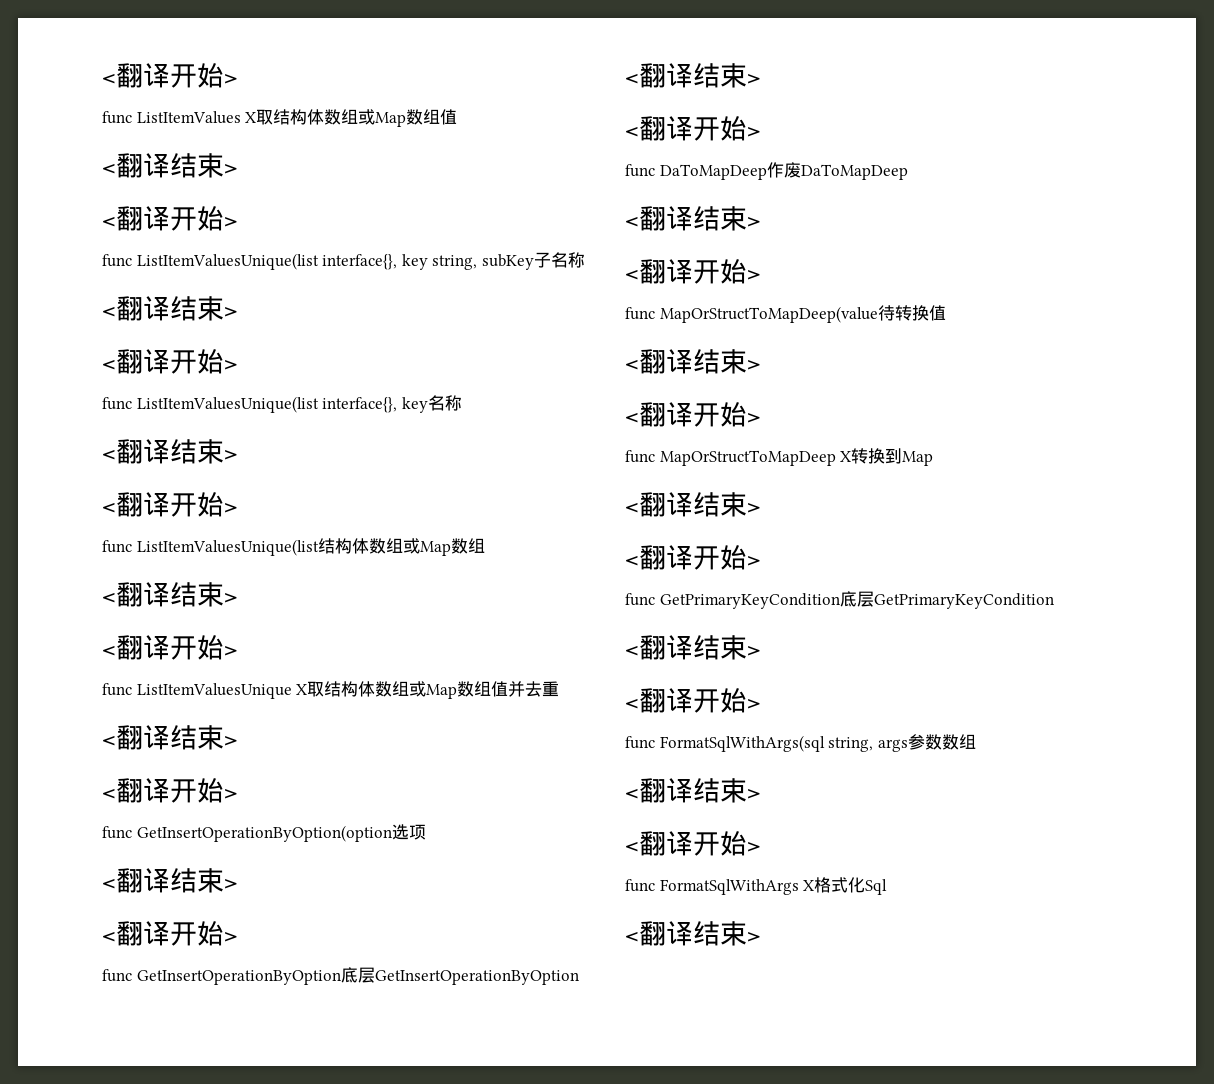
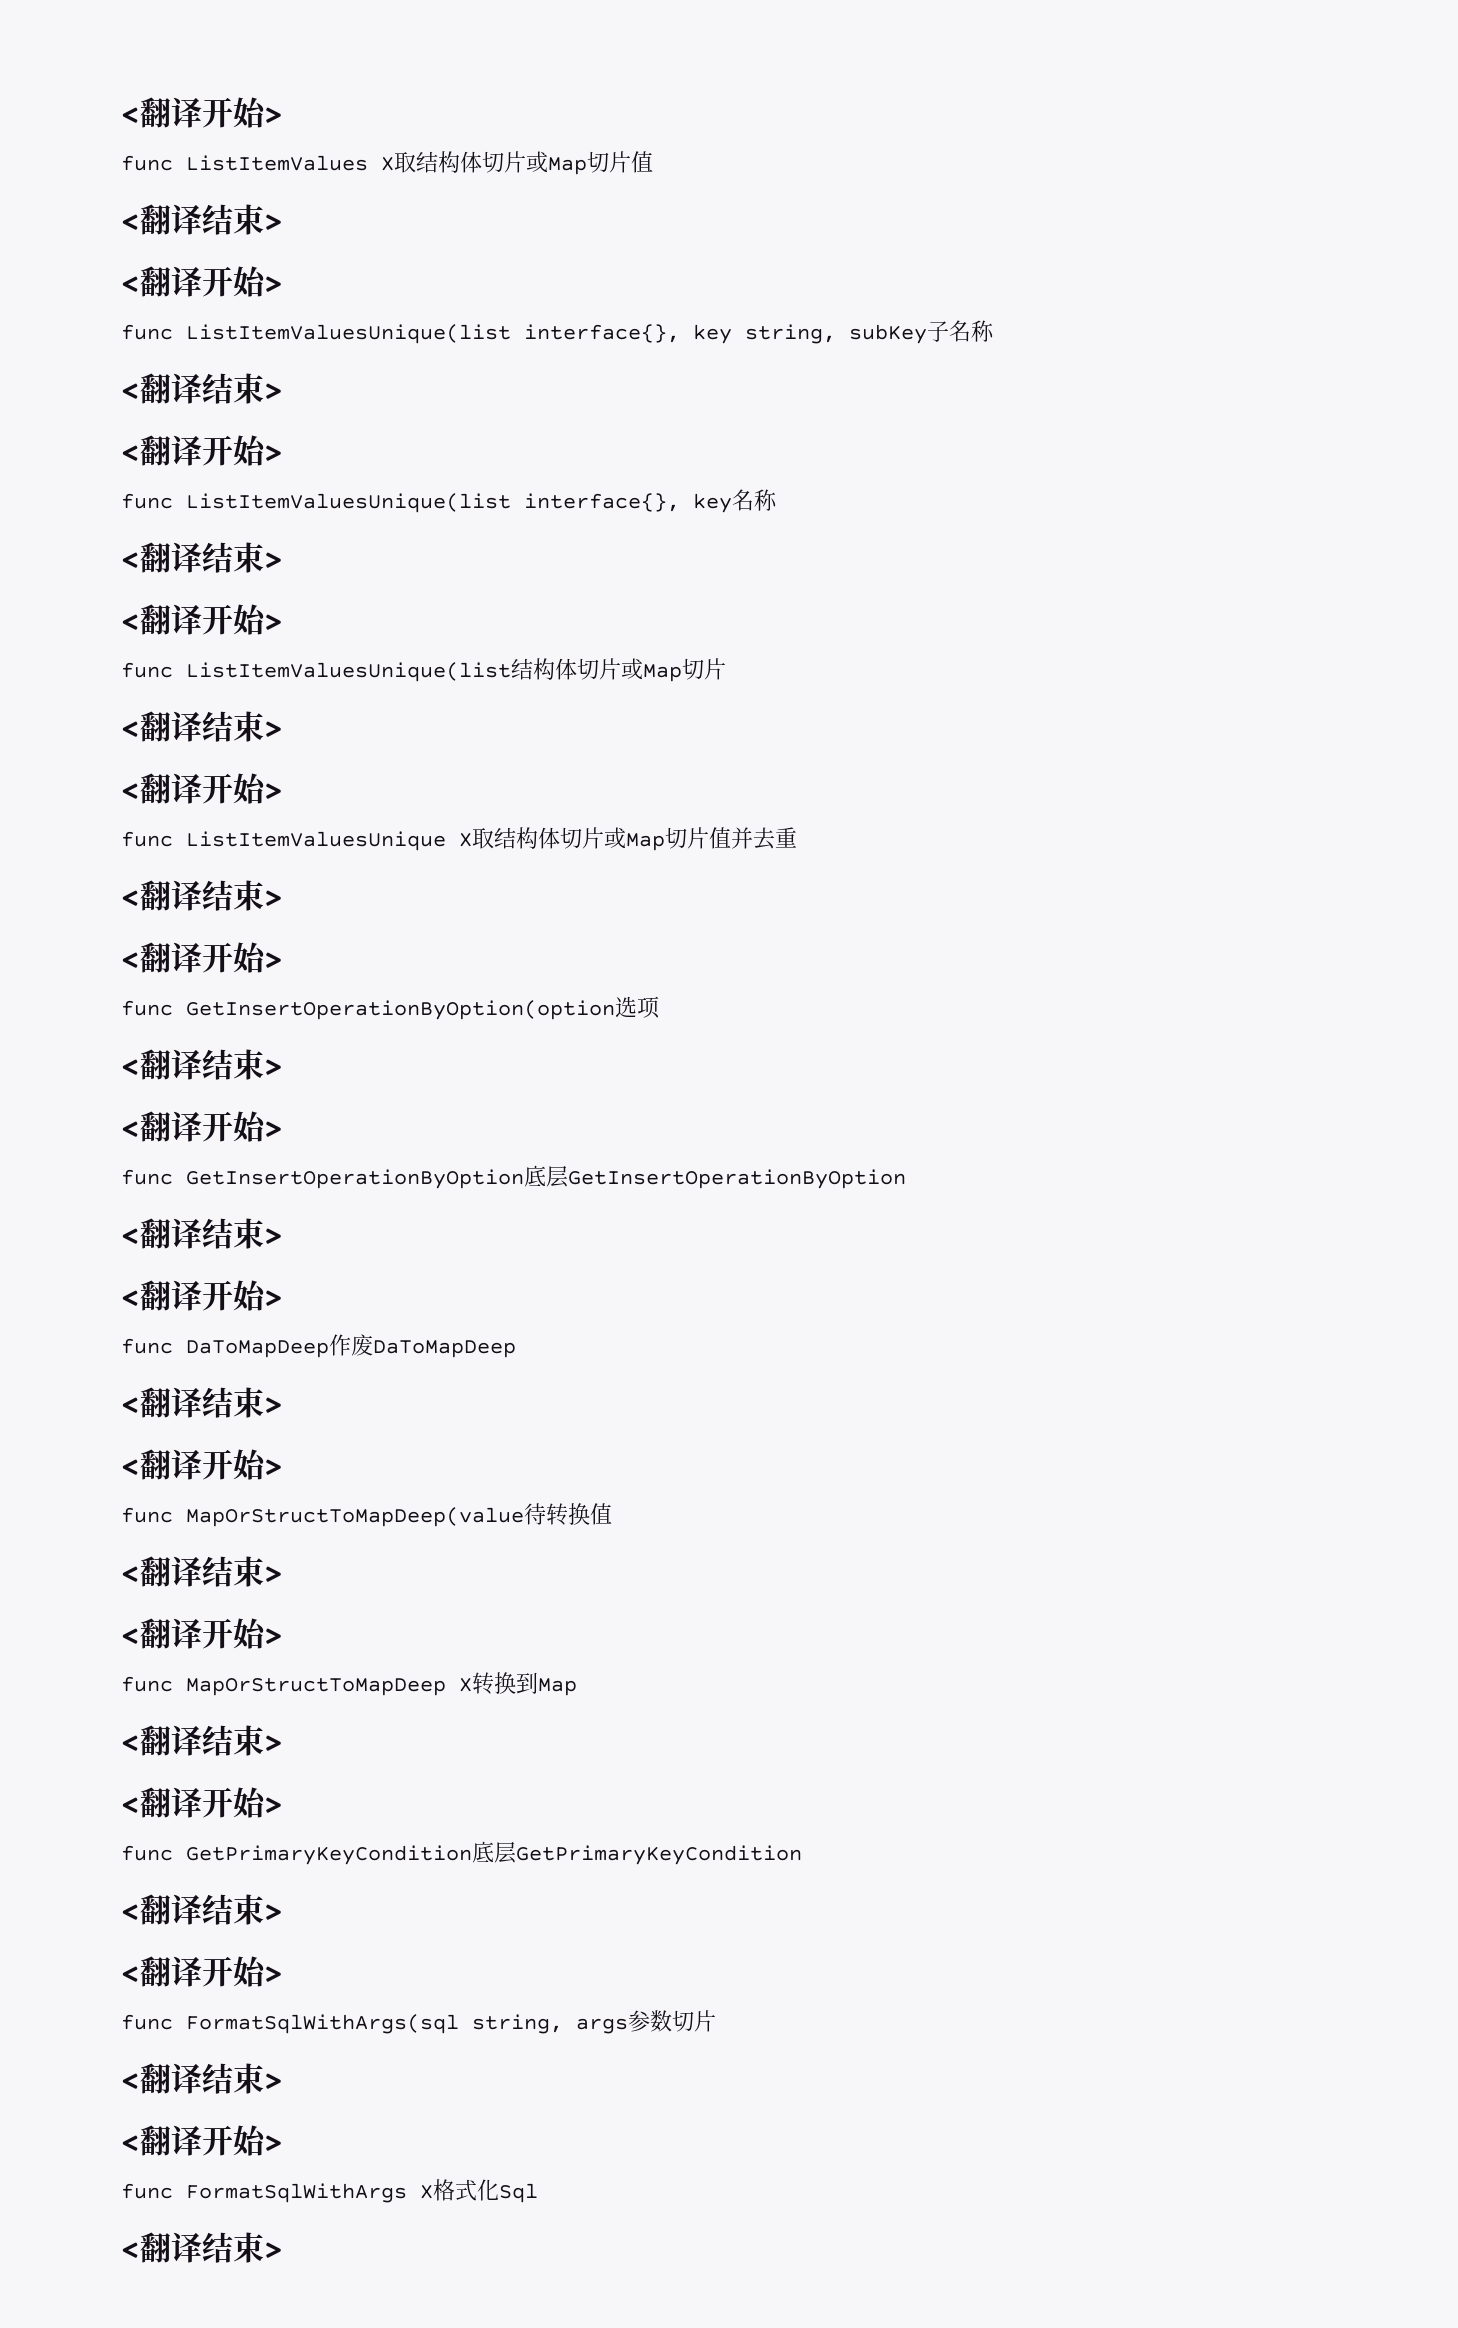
- func ListItemValues X取结构体数组或Map数组值
+ func ListItemValues X取结构体切片或Map切片值
- func ListItemValuesUnique(list结构体数组或Map数组
+ func ListItemValuesUnique(list结构体切片或Map切片
- func ListItemValuesUnique X取结构体数组或Map数组值并去重
+ func ListItemValuesUnique X取结构体切片或Map切片值并去重
- func FormatSqlWithArgs(sql string, args参数数组
+ func FormatSqlWithArgs(sql string, args参数切片

